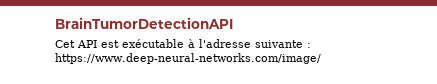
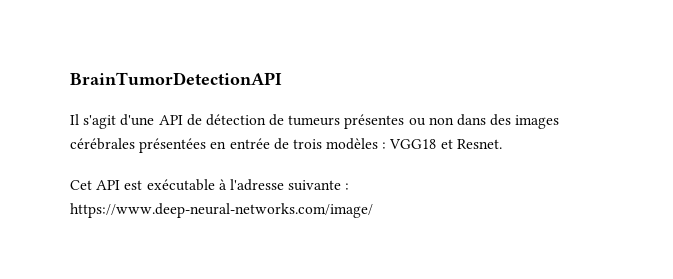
+ Il s'agit d'une API de détection de tumeurs présentes ou non dans des images cérébrales présentées en entrée de trois modèles : VGG18 et Resnet.

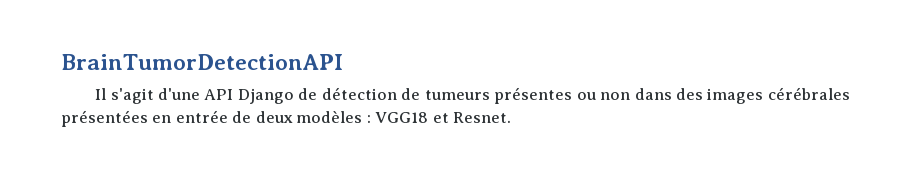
- Il s'agit d'une API de détection de tumeurs présentes ou non dans des images cérébrales présentées en entrée de trois modèles : VGG18 et Resnet.
+ Il s'agit d'une API Django de détection de tumeurs présentes ou non dans des images cérébrales présentées en entrée de deux modèles : VGG18 et Resnet.
- Cet API est exécutable à l'adresse suivante : https://www.deep-neural-networks.com/image/

